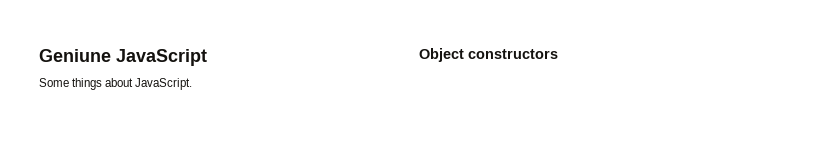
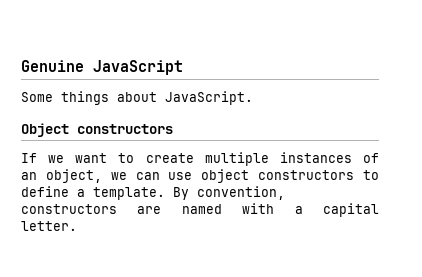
- Geniune JavaScript
+ Genuine JavaScript
+ If we want to create multiple instances of an object, we can use object constructors to define a template. By convention, constructors are named with a capital letter.

